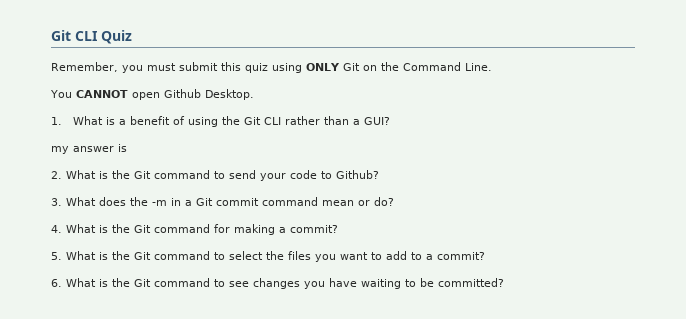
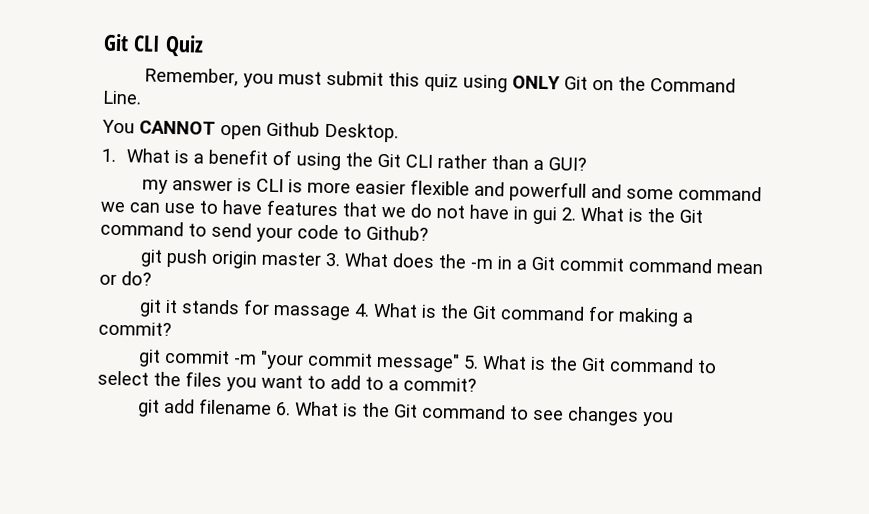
- my answer is
- 2. What is the Git command to send your code to Github?
+ my answer is CLI is more easier flexible and powerfull and some command we can use to have features that we do not have in gui 2. What is the Git command to send your code to Github?
- 3. What does the -m in a Git commit command mean or do?
+ git push origin master 3. What does the -m in a Git commit command mean or do?
- 4. What is the Git command for making a commit?
+ git it stands for massage 4. What is the Git command for making a commit?
- 5. What is the Git command to select the files you want to add to a commit?
+ git commit -m "your commit message" 5. What is the Git command to select the files you want to add to a commit?
- 6. What is the Git command to see changes you have waiting to be committed?
+ git add filename 6. What is the Git command to see changes you

